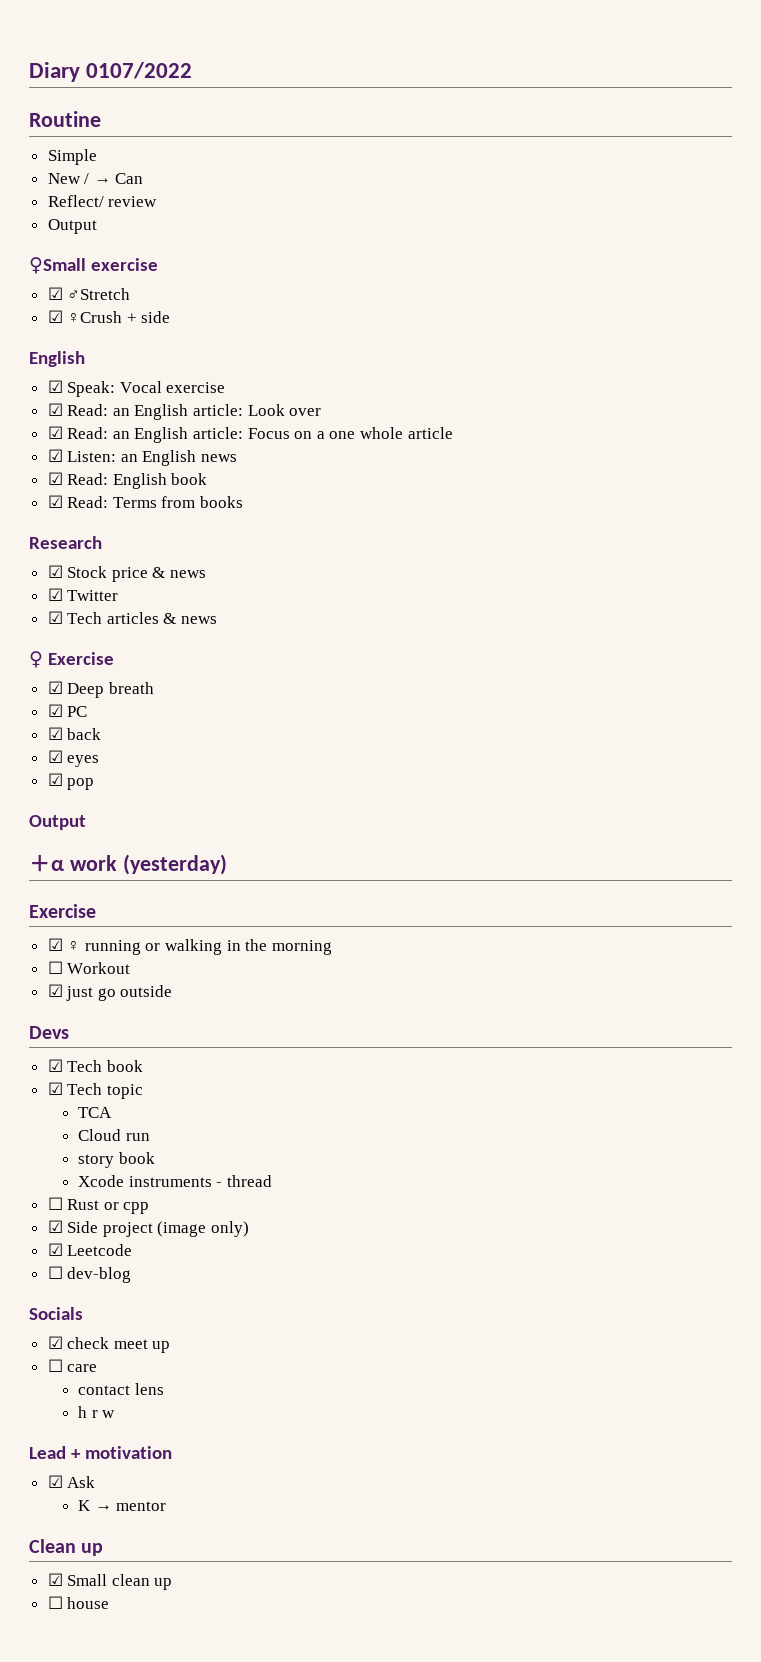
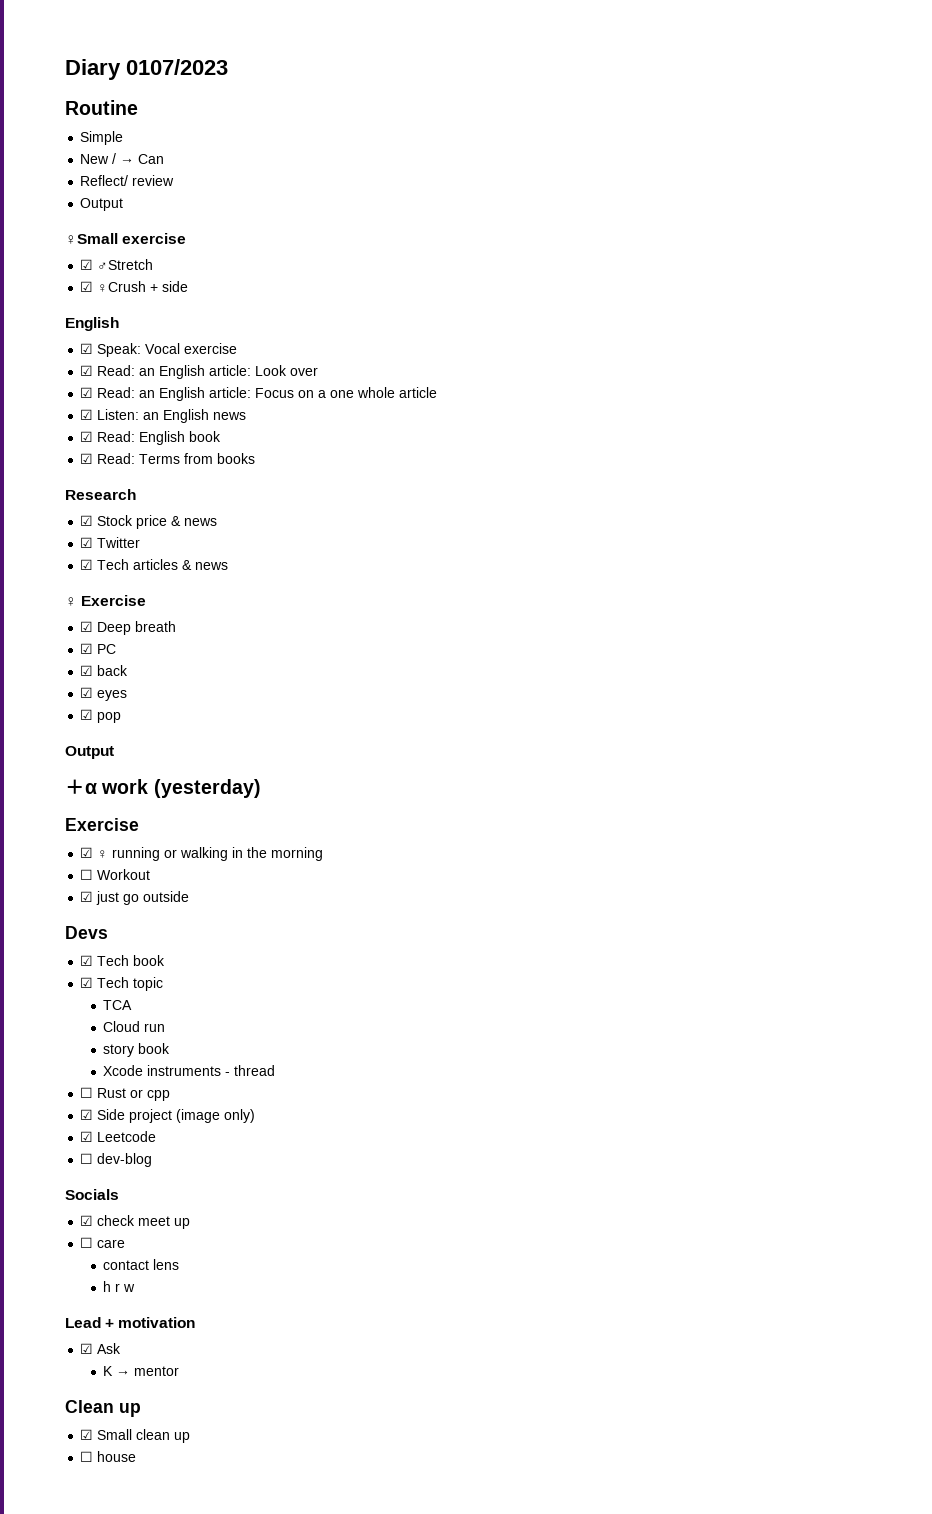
- Diary 0107/2022
+ Diary 0107/2023

